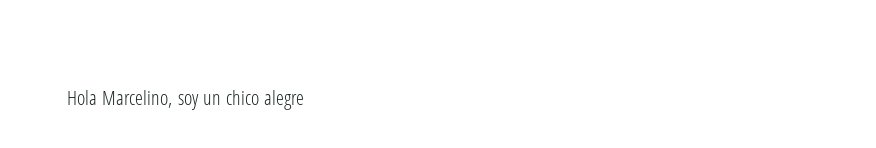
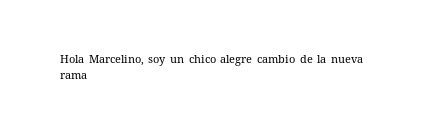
- Hola Marcelino, soy un chico alegre
+ Hola Marcelino, soy un chico alegre cambio de la nueva rama

